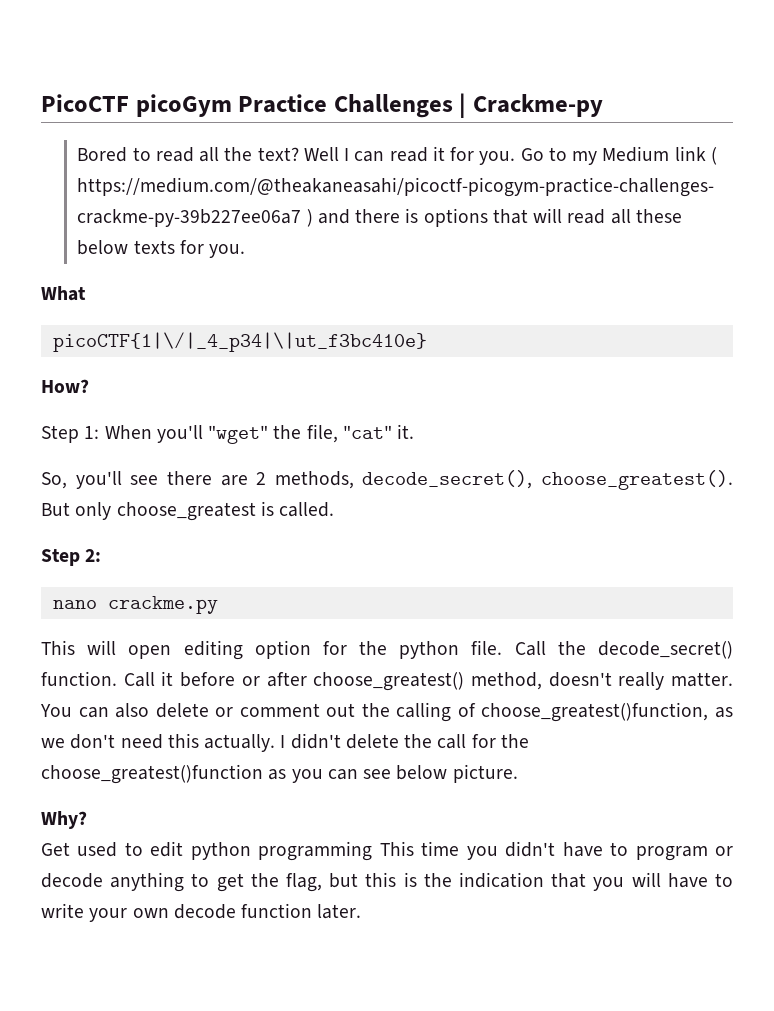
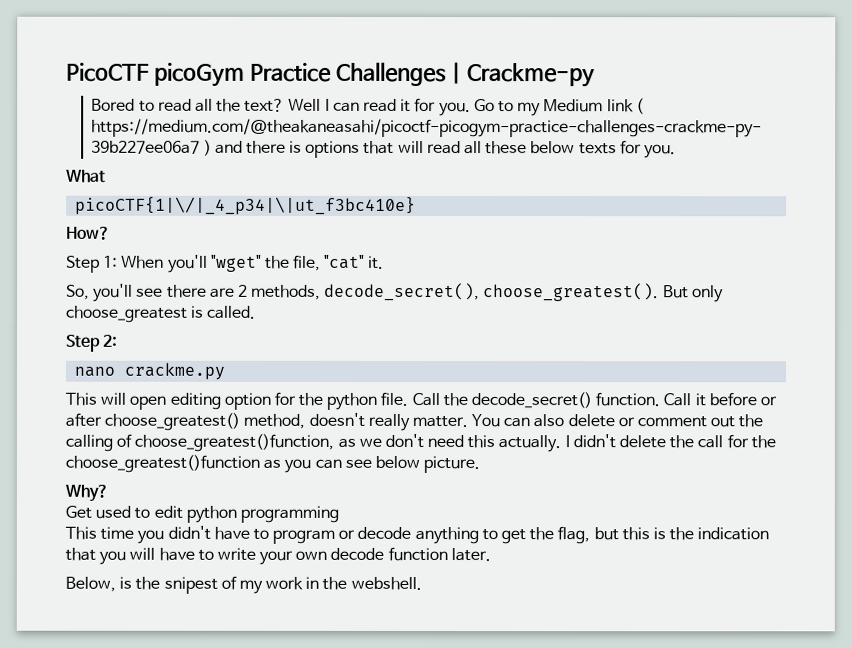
- Get used to edit python programming This time you didn't have to program or decode anything to get the flag, but this is the indication that you will have to write your own decode function later.
+ Get used to edit python programming
+ This time you didn't have to program or decode anything to get the flag, but this is the indication that you will have to write your own decode function later.
+ Below, is the snipest of my work in the webshell.

